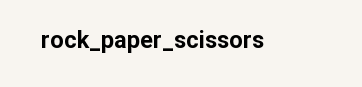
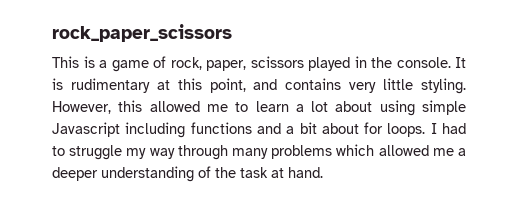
+ This is a game of rock, paper, scissors played in the console. It is rudimentary at this point, and contains very little styling. However, this allowed me to learn a lot about using simple Javascript including functions and a bit about for loops. I had to struggle my way through many problems which allowed me a deeper understanding of the task at hand.

